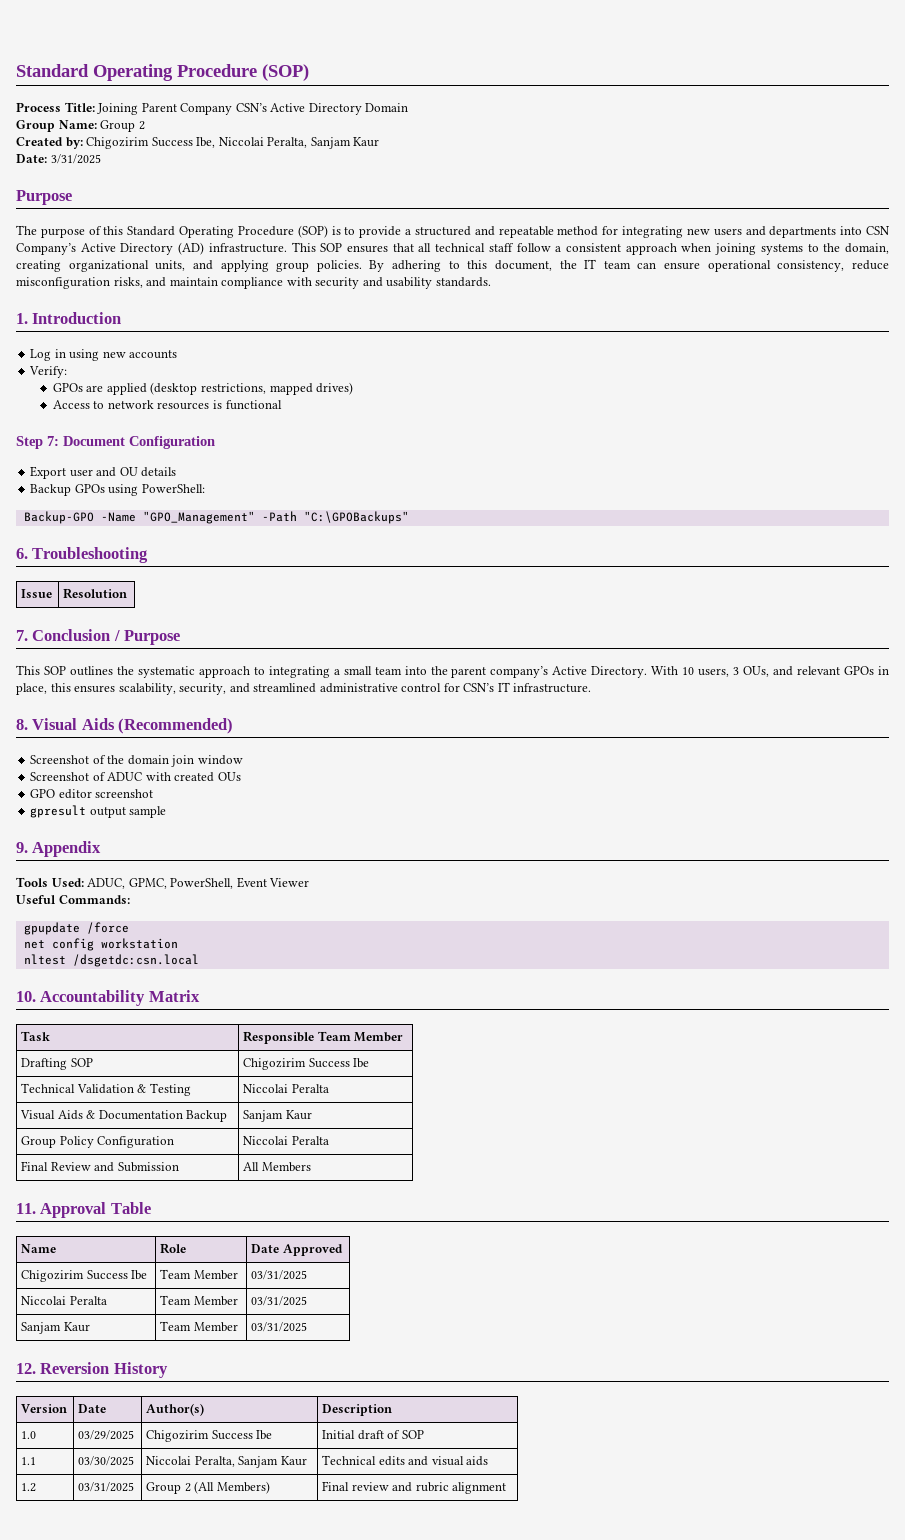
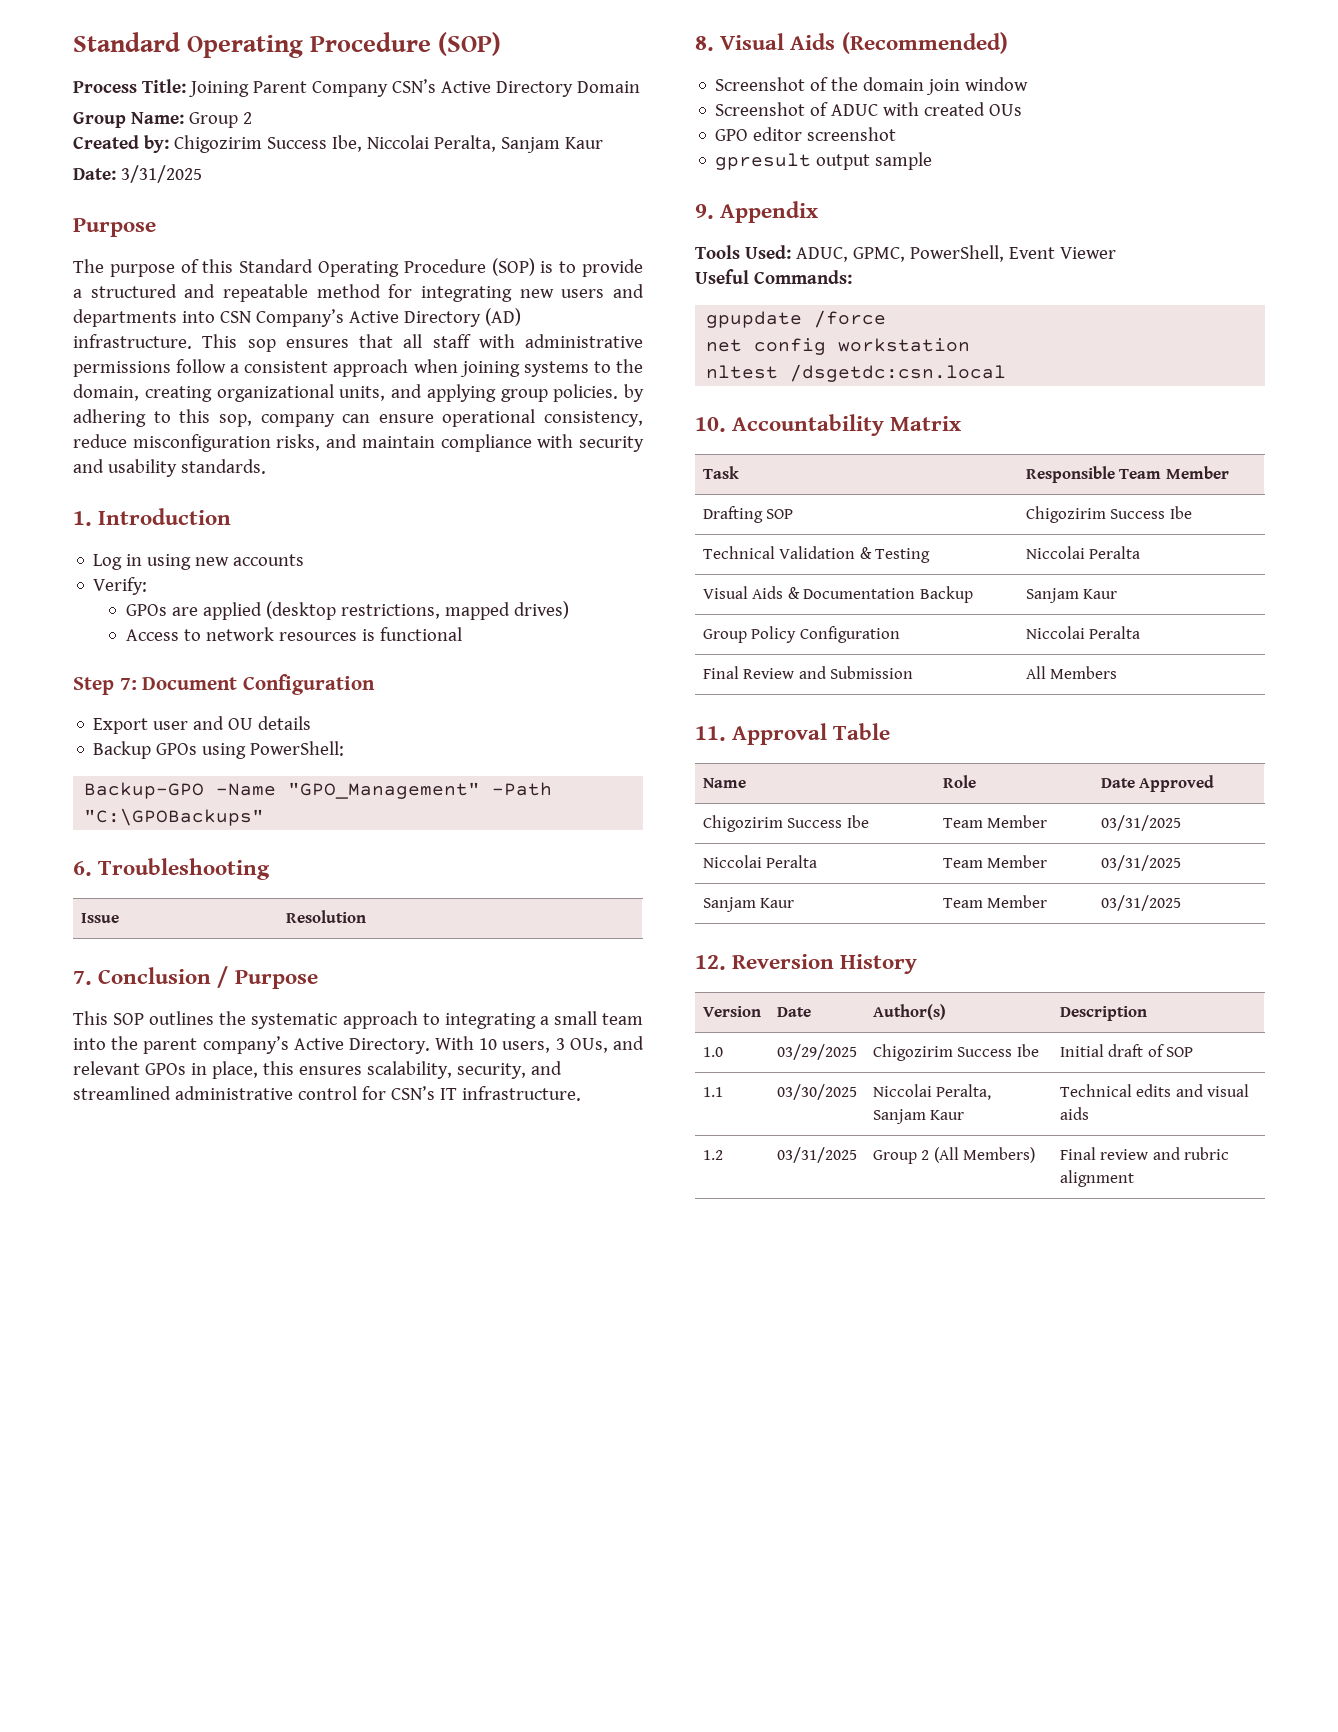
- This SOP ensures that all technical staff follow a consistent approach when joining systems to the domain, creating organizational units, and applying group policies. By adhering to this document, the IT team can ensure operational consistency, reduce misconfiguration risks, and maintain compliance with security and usability standards.
+ This sop ensures that all staff with administrative permissions follow a consistent approach when joining systems to the domain, creating organizational units, and applying group policies. by adhering to this sop, company can ensure operational consistency, reduce misconfiguration risks, and maintain compliance with security and usability standards.

